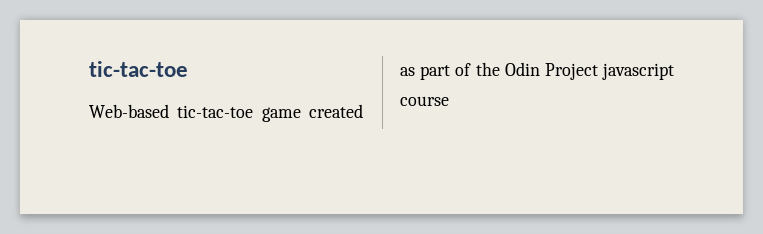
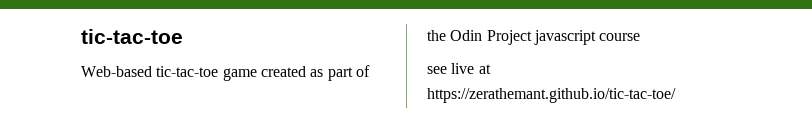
+ see live at https://zerathemant.github.io/tic-tac-toe/

